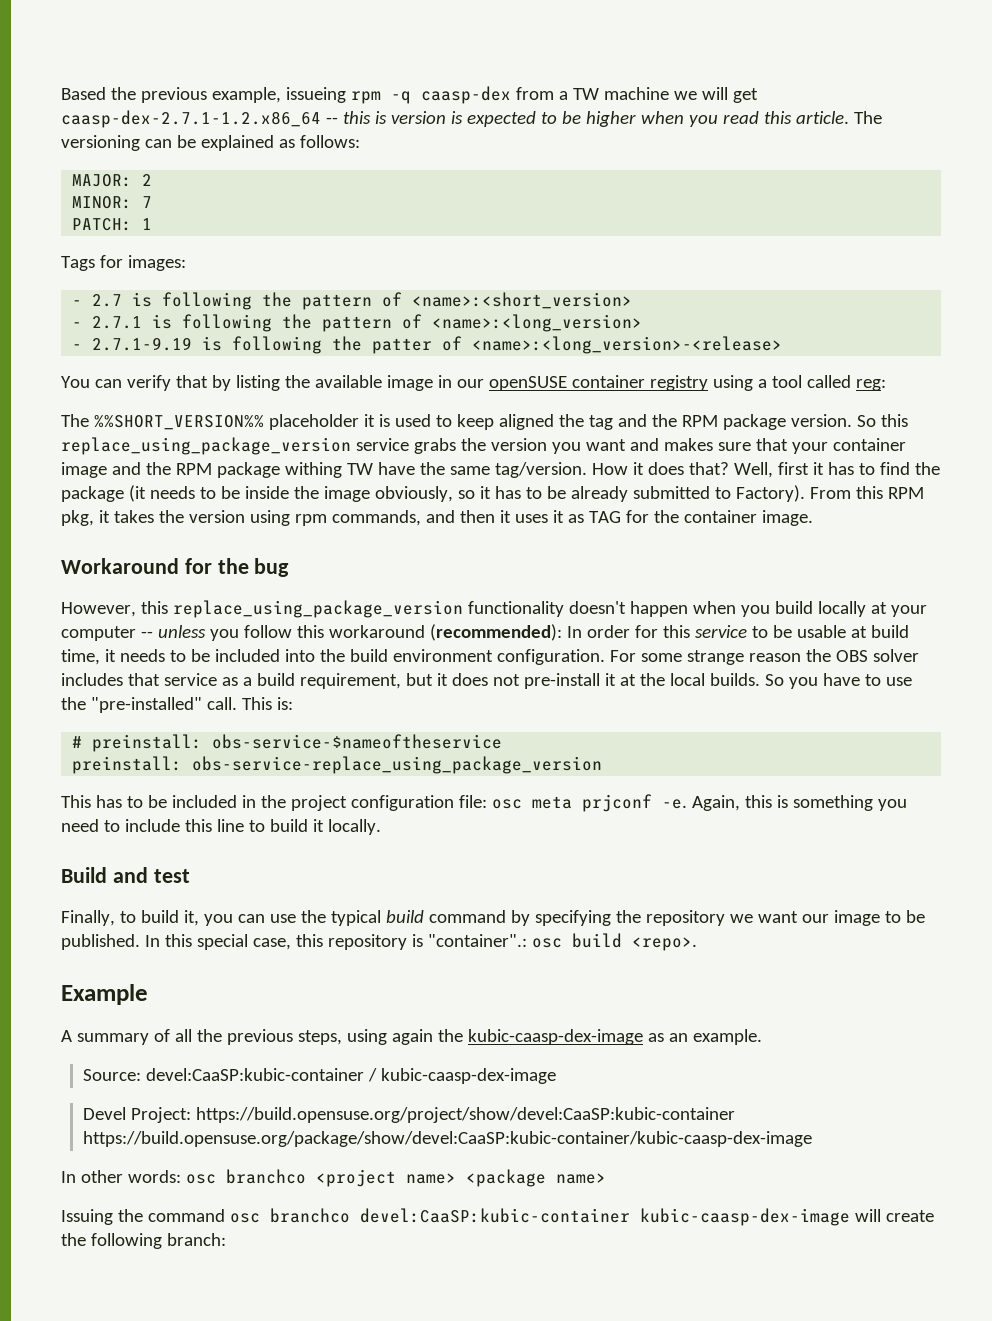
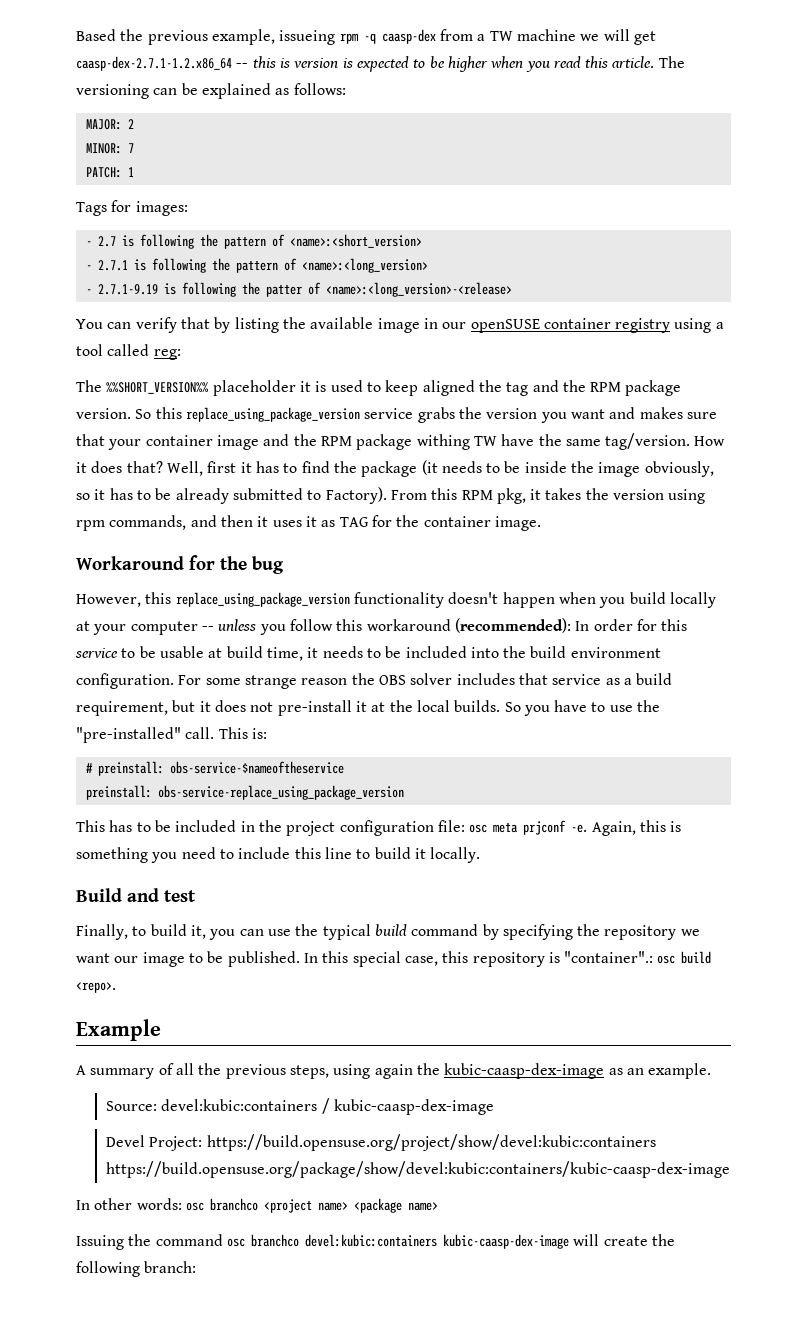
- Source: devel:CaaSP:kubic-container / kubic-caasp-dex-image
+ Source: devel:kubic:containers / kubic-caasp-dex-image
- Devel Project: https://build.opensuse.org/project/show/devel:CaaSP:kubic-container https://build.opensuse.org/package/show/devel:CaaSP:kubic-container/kubic-caasp-dex-image
+ Devel Project: https://build.opensuse.org/project/show/devel:kubic:containers https://build.opensuse.org/package/show/devel:kubic:containers/kubic-caasp-dex-image
- Issuing the command osc branchco devel:CaaSP:kubic-container kubic-caasp-dex-image will create the following branch:
+ Issuing the command osc branchco devel:kubic:containers kubic-caasp-dex-image will create the following branch:

